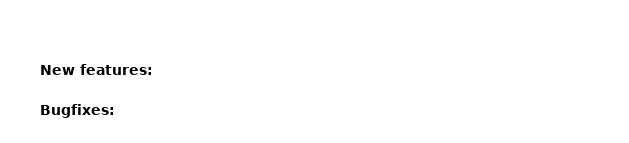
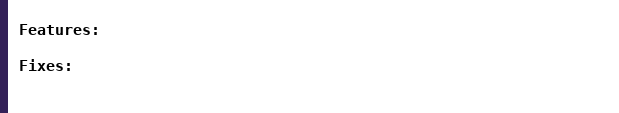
- New features:
- Bugfixes:
+ Features:
+ Fixes:

